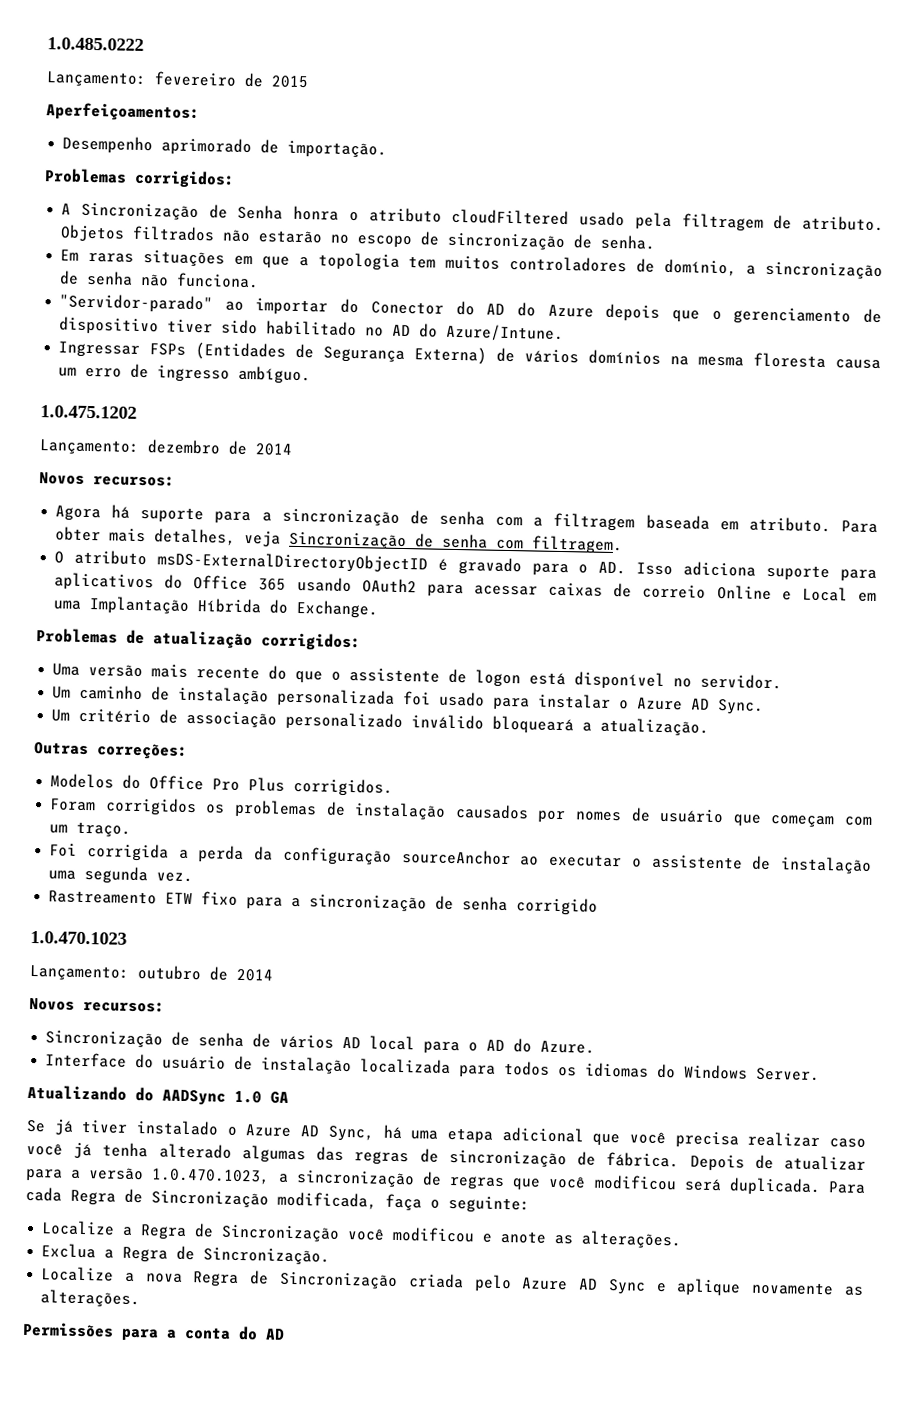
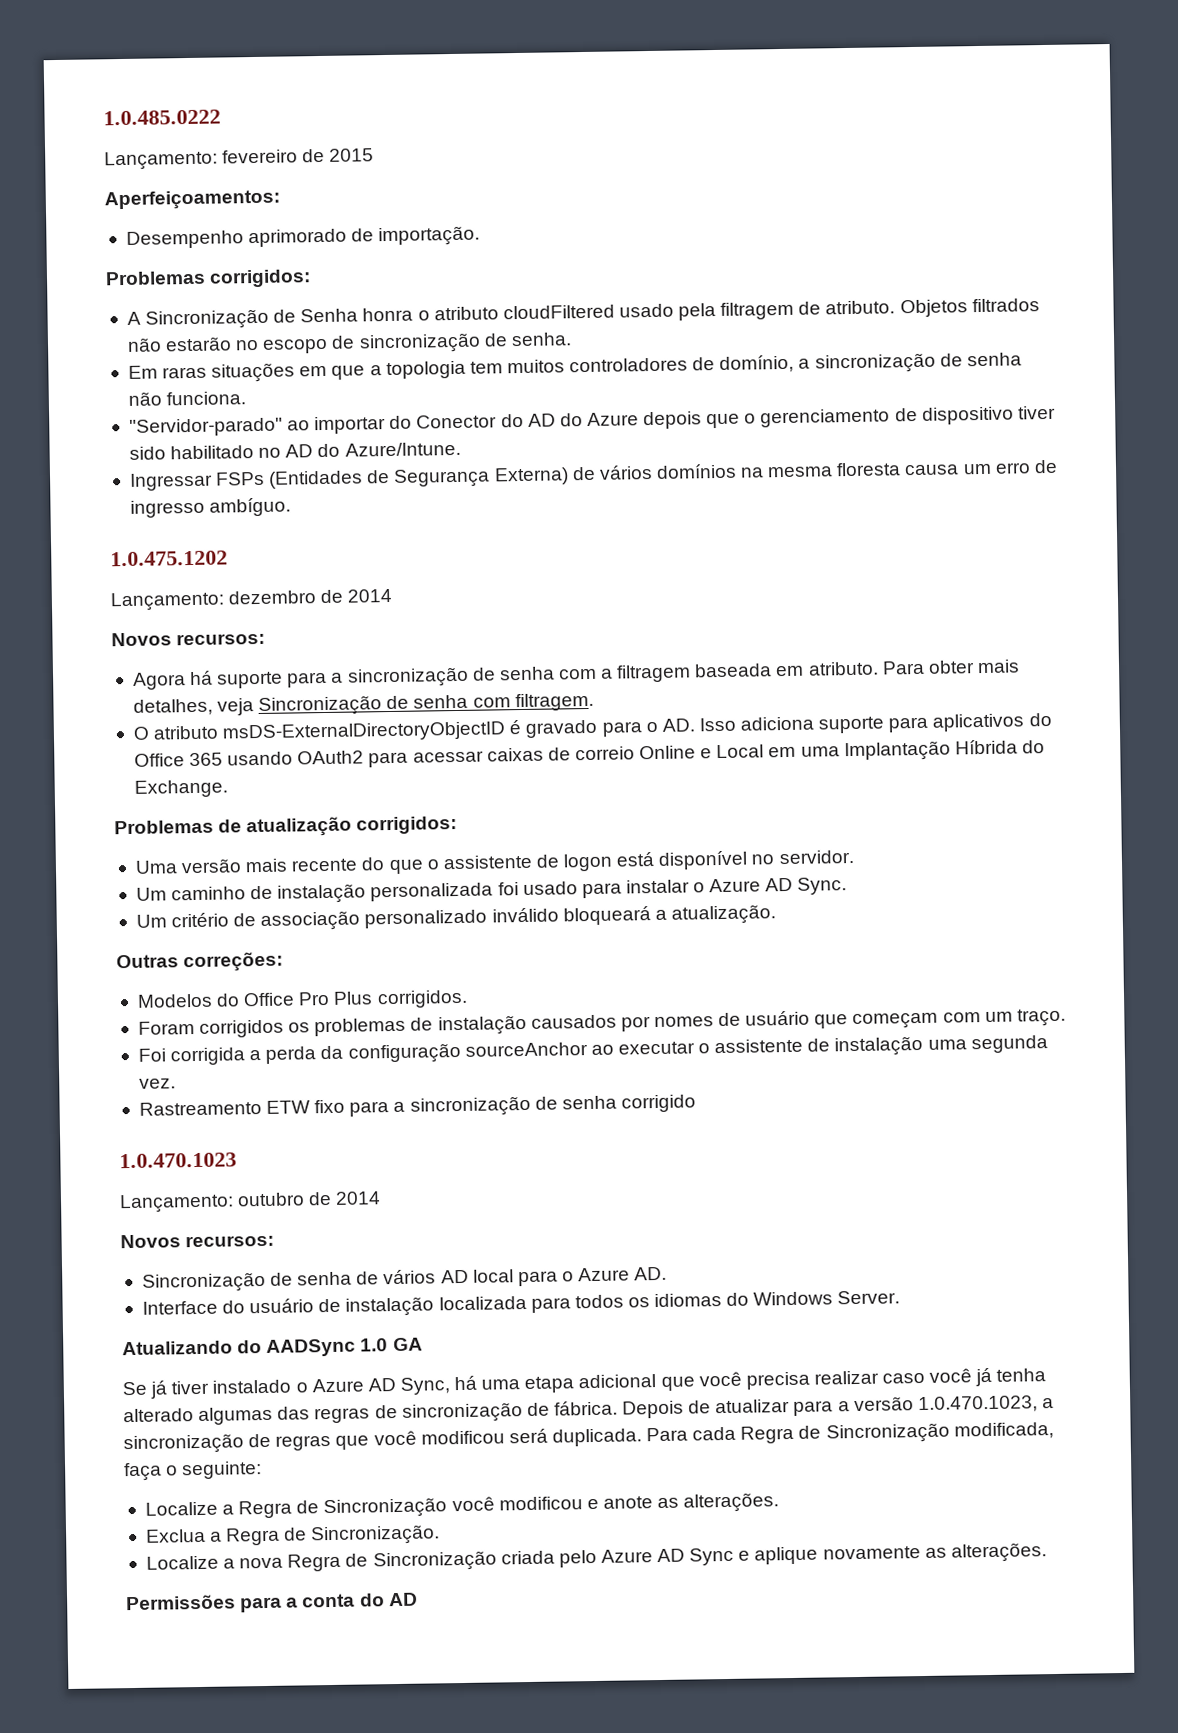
- Sincronização de senha de vários AD local para o AD do Azure.
+ Sincronização de senha de vários AD local para o Azure AD.

